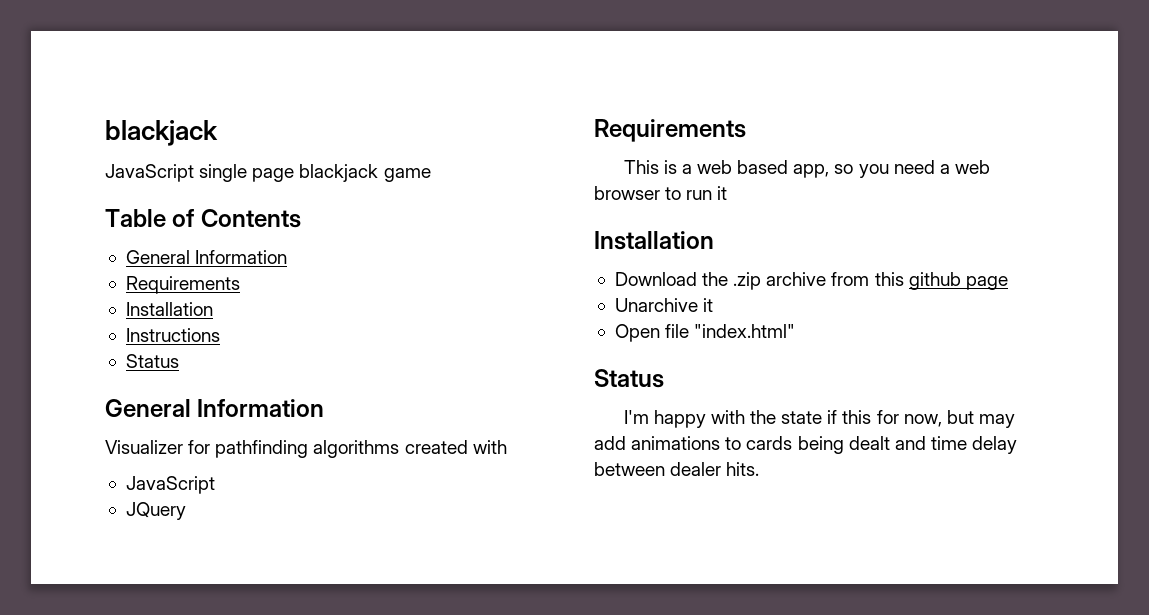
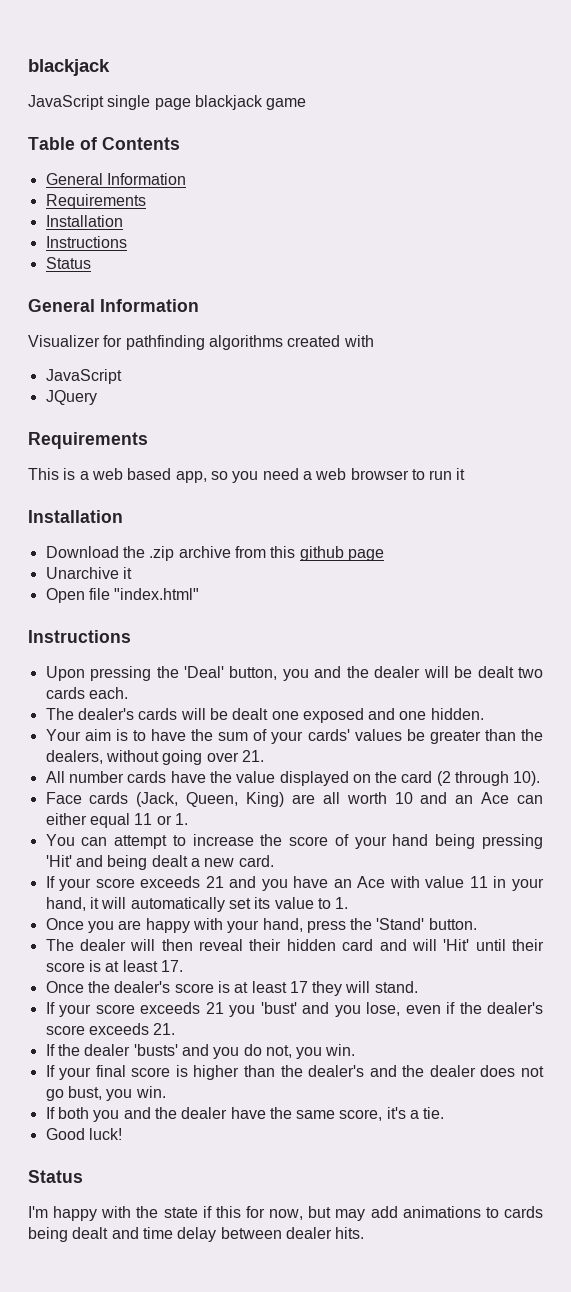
  Open file "index.html"
+ Instructions
+ Upon pressing the 'Deal' button, you and the dealer will be dealt two cards each.
+ The dealer's cards will be dealt one exposed and one hidden.
+ Your aim is to have the sum of your cards' values be greater than the dealers, without going over 21.
+ All number cards have the value displayed on the card (2 through 10).
+ Face cards (Jack, Queen, King) are all worth 10 and an Ace can either equal 11 or 1.
+ You can attempt to increase the score of your hand being pressing 'Hit' and being dealt a new card.
+ If your score exceeds 21 and you have an Ace with value 11 in your hand, it will automatically set its value to 1.
+ Once you are happy with your hand, press the 'Stand' button.
+ The dealer will then reveal their hidden card and will 'Hit' until their score is at least 17.
+ Once the dealer's score is at least 17 they will stand.
+ If your score exceeds 21 you 'bust' and you lose, even if the dealer's score exceeds 21.
+ If the dealer 'busts' and you do not, you win.
+ If your final score is higher than the dealer's and the dealer does not go bust, you win.
+ If both you and the dealer have the same score, it's a tie.
+ Good luck!

